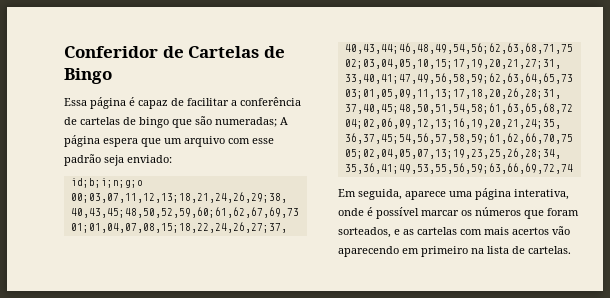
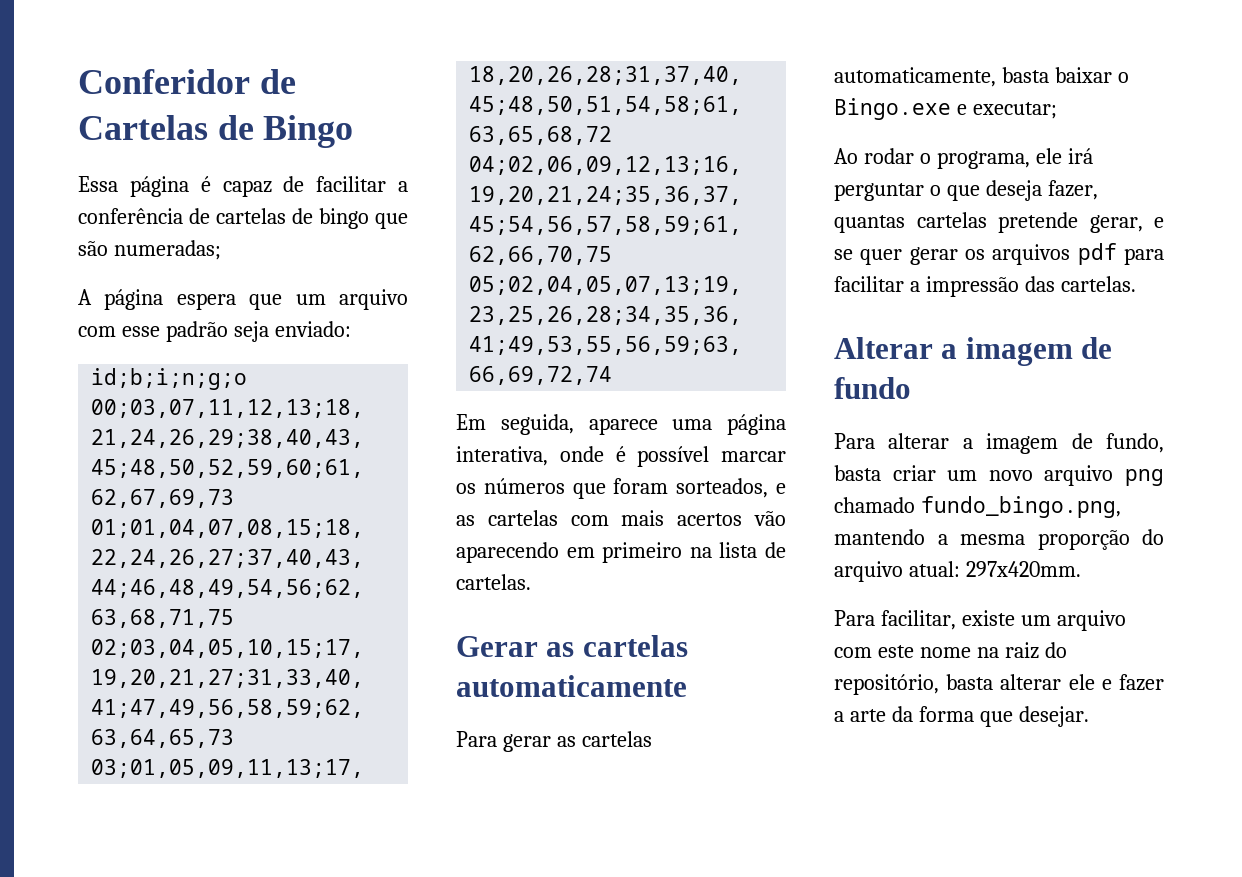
- Essa página é capaz de facilitar a conferência de cartelas de bingo que são numeradas; A página espera que um arquivo com esse padrão seja enviado:
+ Essa página é capaz de facilitar a conferência de cartelas de bingo que são numeradas;
+ A página espera que um arquivo com esse padrão seja enviado:
+ Gerar as cartelas automaticamente
+ Para gerar as cartelas automaticamente, basta baixar o Bingo.exe e executar;
+ Ao rodar o programa, ele irá perguntar o que deseja fazer, quantas cartelas pretende gerar, e se quer gerar os arquivos pdf para facilitar a impressão das cartelas.
+ Alterar a imagem de fundo
+ Para alterar a imagem de fundo, basta criar um novo arquivo png chamado fundo_bingo.png, mantendo a mesma proporção do arquivo atual: 297x420mm.
+ Para facilitar, existe um arquivo com este nome na raiz do repositório, basta alterar ele e fazer a arte da forma que desejar.

